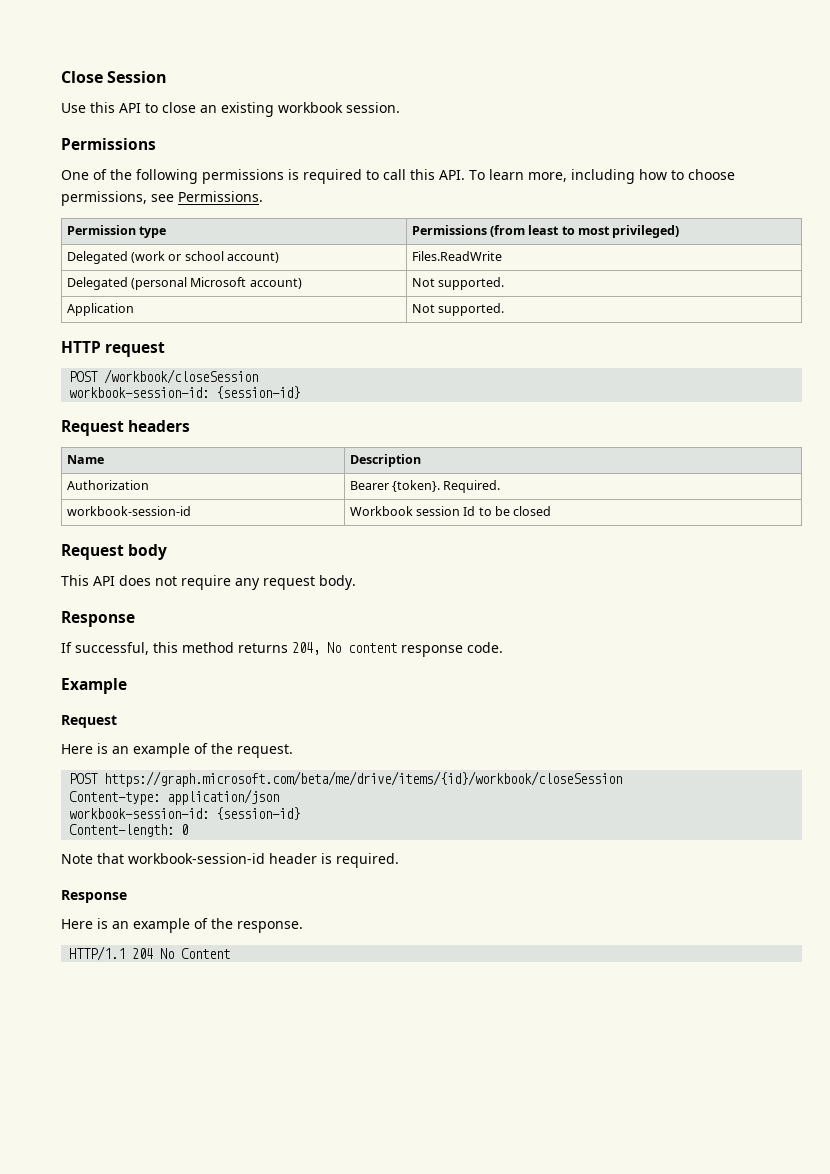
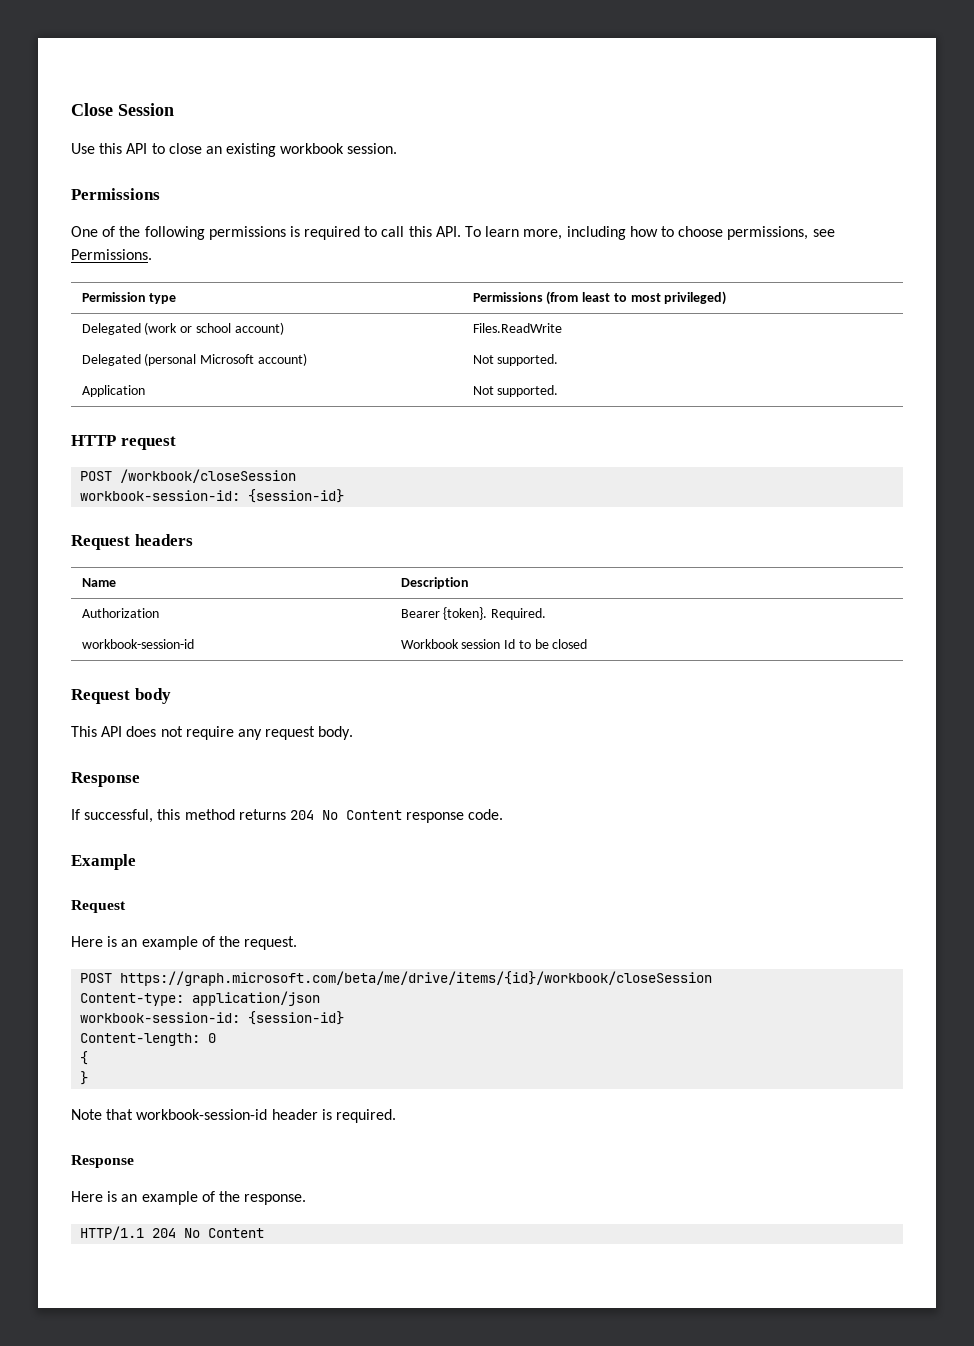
- If successful, this method returns 204, No content response code.
+ If successful, this method returns 204 No Content response code.
+ {
+ }

